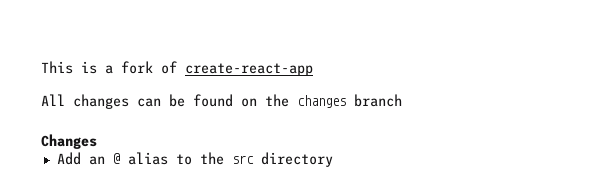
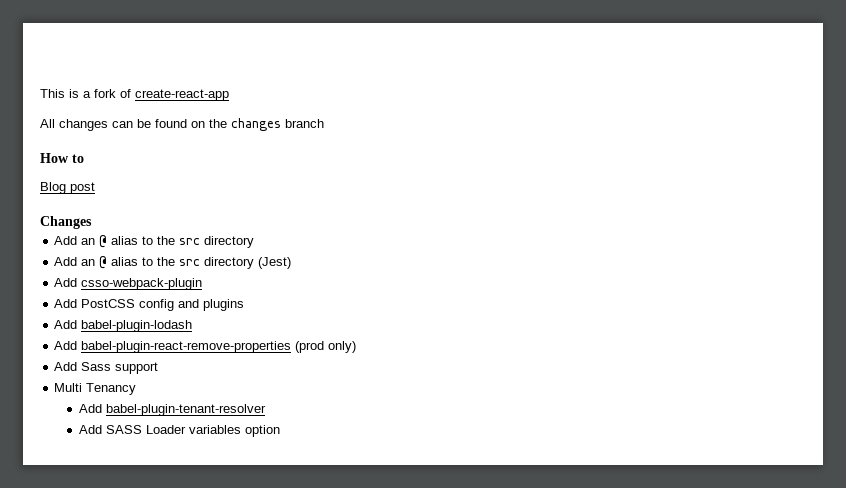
+ How to
+ Blog post
+ Add an @ alias to the src directory (Jest)
+ Add csso-webpack-plugin
+ Add PostCSS config and plugins
+ Add babel-plugin-lodash
+ Add babel-plugin-react-remove-properties (prod only)
+ Add Sass support
+ Multi Tenancy
+ Add babel-plugin-tenant-resolver
+ Add SASS Loader variables option

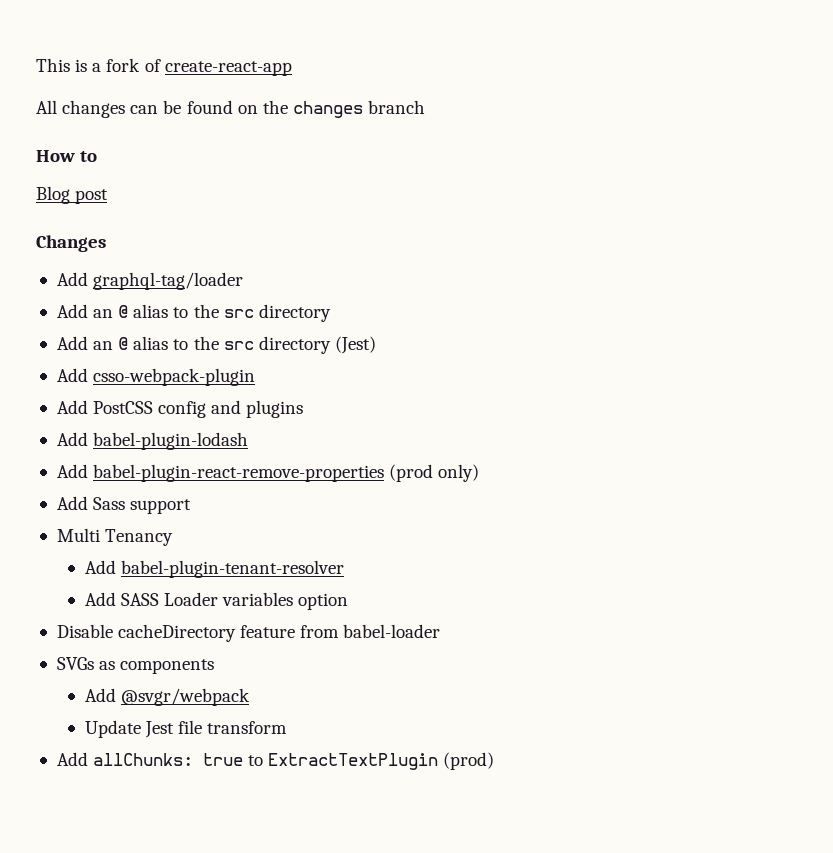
+ Add graphql-tag/loader
+ Disable cacheDirectory feature from babel-loader
+ SVGs as components
+ Add @svgr/webpack
+ Update Jest file transform
+ Add allChunks: true to ExtractTextPlugin (prod)

